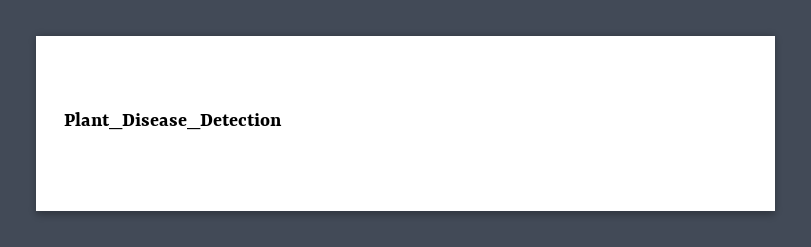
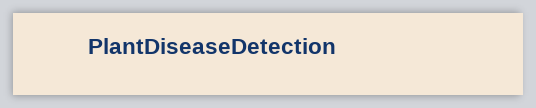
- Plant_Disease_Detection
+ PlantDiseaseDetection

